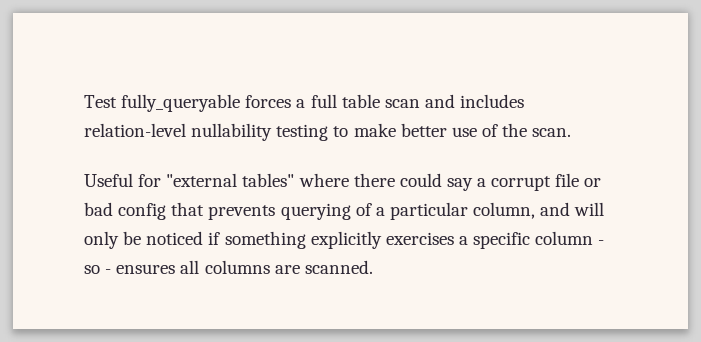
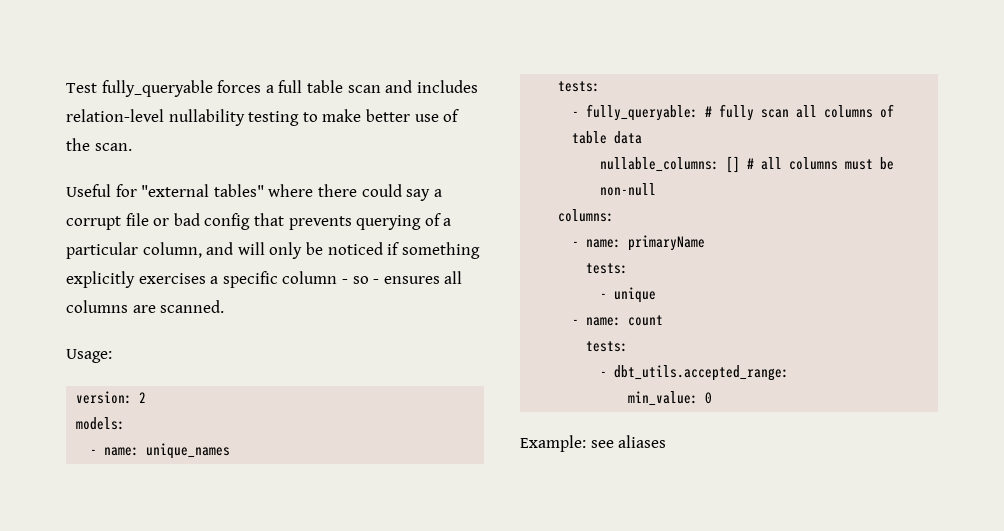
+ Usage:
+ version: 2
+ models:
+ - name: unique_names
+ tests:
+ - fully_queryable: # fully scan all columns of table data
+ nullable_columns: [] # all columns must be non-null
+ columns:
+ - name: primaryName
+ tests:
+ - unique
+ - name: count
+ tests:
+ - dbt_utils.accepted_range:
+ min_value: 0
+ Example: see aliases

